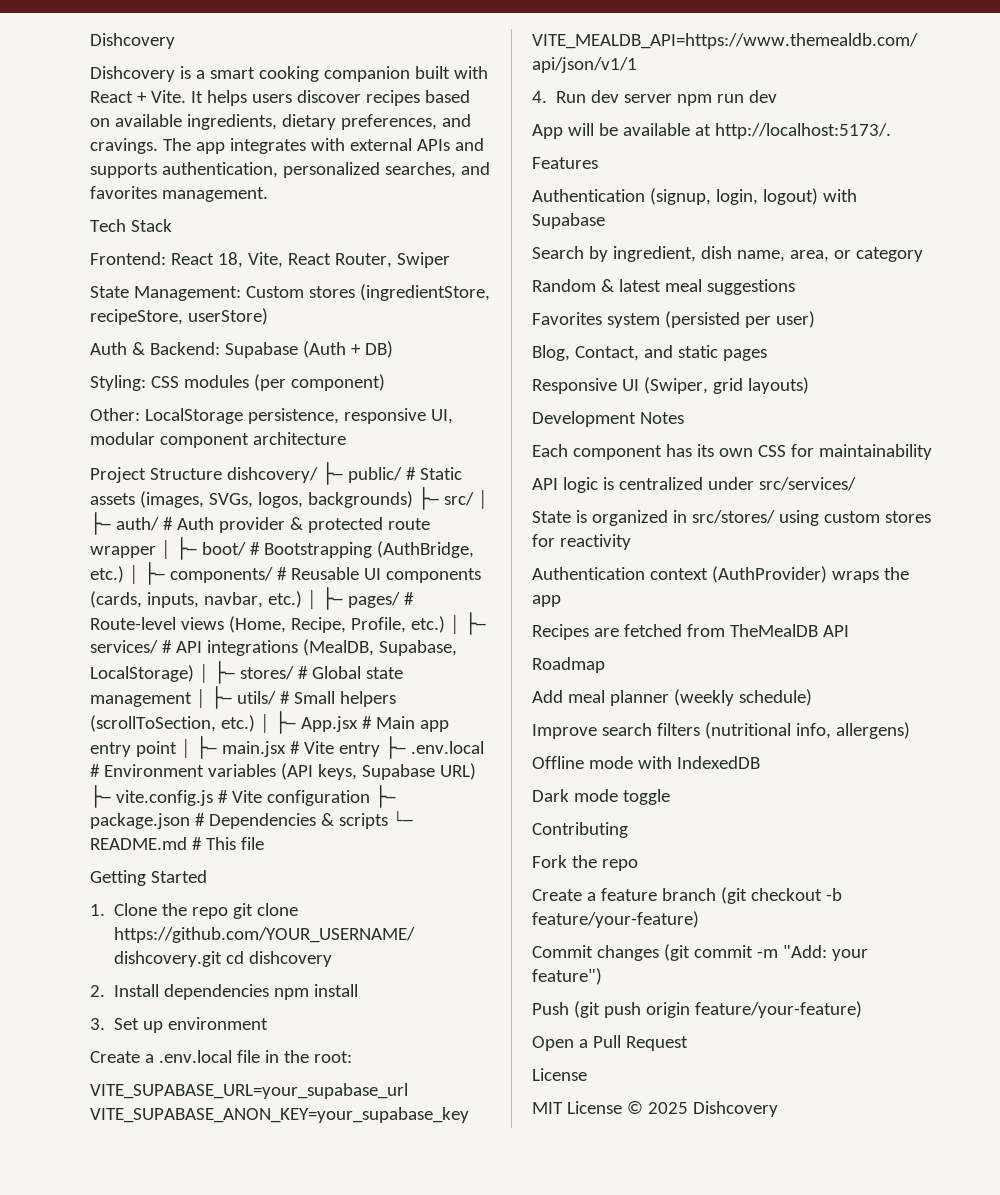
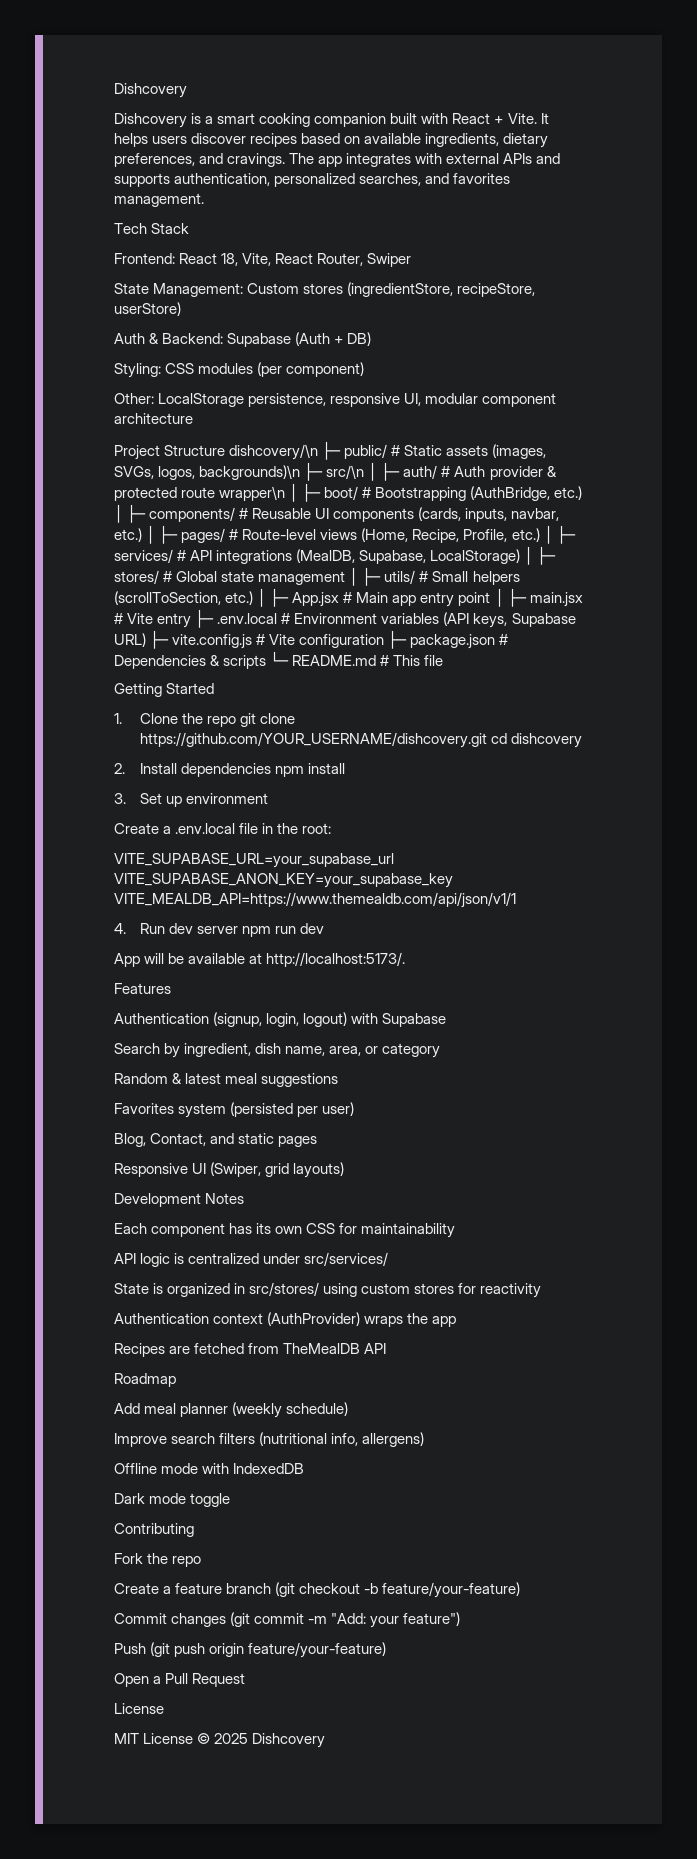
- Project Structure dishcovery/ ├─ public/ # Static assets (images, SVGs, logos, backgrounds) ├─ src/ │ ├─ auth/ # Auth provider & protected route wrapper │ ├─ boot/ # Bootstrapping (AuthBridge, etc.) │ ├─ components/ # Reusable UI components (cards, inputs, navbar, etc.) │ ├─ pages/ # Route-level views (Home, Recipe, Profile, etc.) │ ├─ services/ # API integrations (MealDB, Supabase, LocalStorage) │ ├─ stores/ # Global state management │ ├─ utils/ # Small helpers (scrollToSection, etc.) │ ├─ App.jsx # Main app entry point │ ├─ main.jsx # Vite entry ├─ .env.local # Environment variables (API keys, Supabase URL) ├─ vite.config.js # Vite configuration ├─ package.json # Dependencies & scripts └─ README.md # This file
+ Project Structure dishcovery/\n ├─ public/ # Static assets (images, SVGs, logos, backgrounds)\n ├─ src/\n │ ├─ auth/ # Auth provider & protected route wrapper\n │ ├─ boot/ # Bootstrapping (AuthBridge, etc.) │ ├─ components/ # Reusable UI components (cards, inputs, navbar, etc.) │ ├─ pages/ # Route-level views (Home, Recipe, Profile, etc.) │ ├─ services/ # API integrations (MealDB, Supabase, LocalStorage) │ ├─ stores/ # Global state management │ ├─ utils/ # Small helpers (scrollToSection, etc.) │ ├─ App.jsx # Main app entry point │ ├─ main.jsx # Vite entry ├─ .env.local # Environment variables (API keys, Supabase URL) ├─ vite.config.js # Vite configuration ├─ package.json # Dependencies & scripts └─ README.md # This file

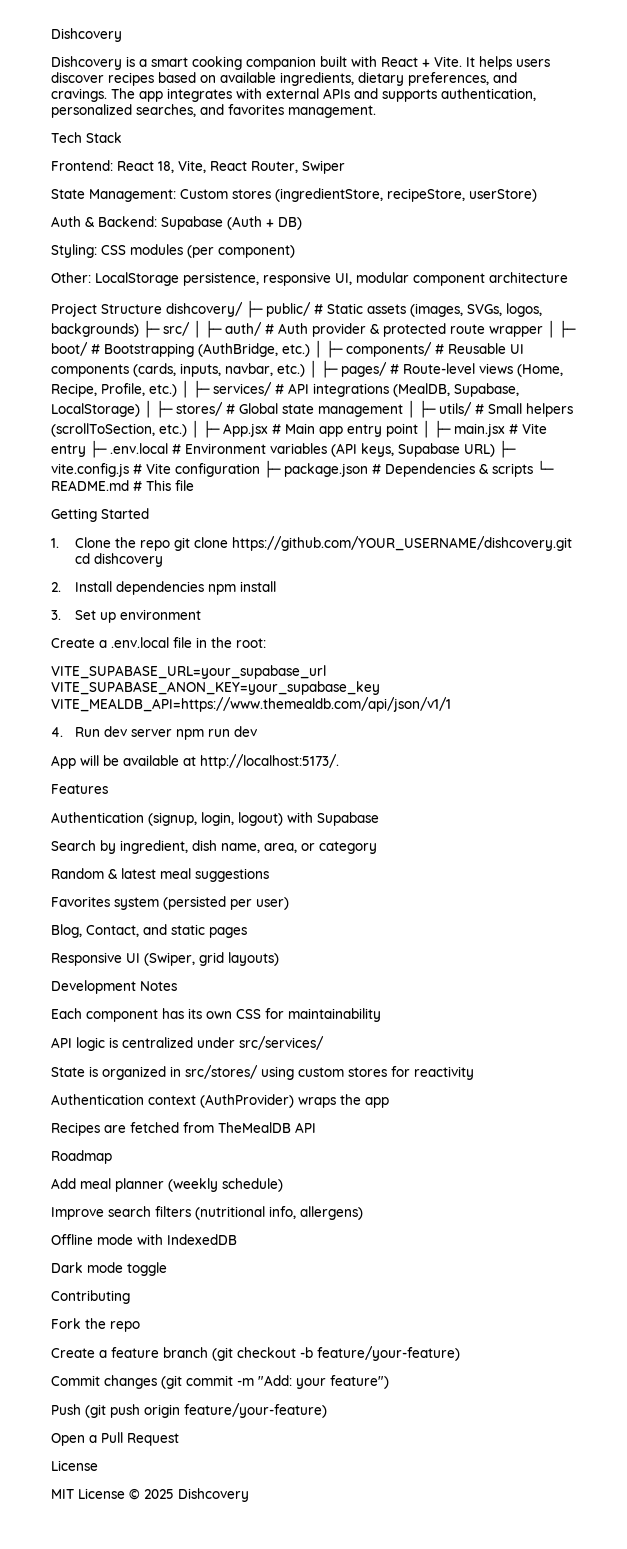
- Project Structure dishcovery/\n ├─ public/ # Static assets (images, SVGs, logos, backgrounds)\n ├─ src/\n │ ├─ auth/ # Auth provider & protected route wrapper\n │ ├─ boot/ # Bootstrapping (AuthBridge, etc.) │ ├─ components/ # Reusable UI components (cards, inputs, navbar, etc.) │ ├─ pages/ # Route-level views (Home, Recipe, Profile, etc.) │ ├─ services/ # API integrations (MealDB, Supabase, LocalStorage) │ ├─ stores/ # Global state management │ ├─ utils/ # Small helpers (scrollToSection, etc.) │ ├─ App.jsx # Main app entry point │ ├─ main.jsx # Vite entry ├─ .env.local # Environment variables (API keys, Supabase URL) ├─ vite.config.js # Vite configuration ├─ package.json # Dependencies & scripts └─ README.md # This file
+ Project Structure dishcovery/ ├─ public/ # Static assets (images, SVGs, logos, backgrounds) ├─ src/ │ ├─ auth/ # Auth provider & protected route wrapper │ ├─ boot/ # Bootstrapping (AuthBridge, etc.) │ ├─ components/ # Reusable UI components (cards, inputs, navbar, etc.) │ ├─ pages/ # Route-level views (Home, Recipe, Profile, etc.) │ ├─ services/ # API integrations (MealDB, Supabase, LocalStorage) │ ├─ stores/ # Global state management │ ├─ utils/ # Small helpers (scrollToSection, etc.) │ ├─ App.jsx # Main app entry point │ ├─ main.jsx # Vite entry ├─ .env.local # Environment variables (API keys, Supabase URL) ├─ vite.config.js # Vite configuration ├─ package.json # Dependencies & scripts └─ README.md # This file

